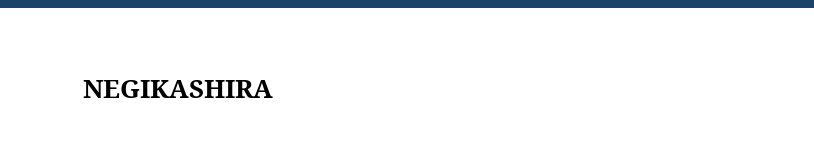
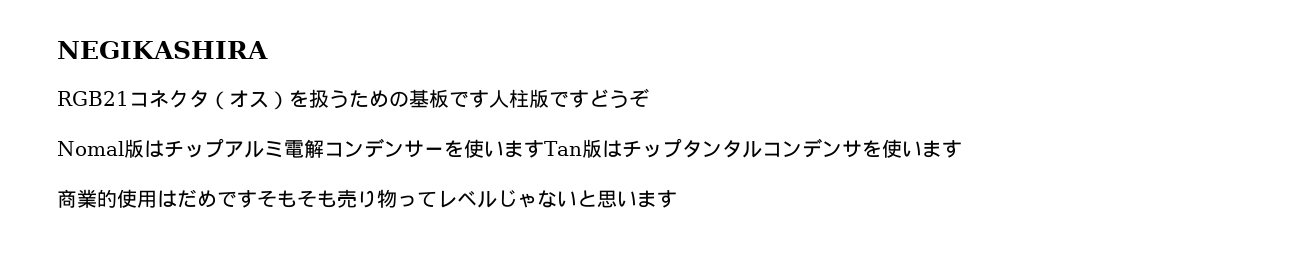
+ RGB21コネクタ（オス）を扱うための基板です人柱版ですどうぞ
+ Nomal版はチップアルミ電解コンデンサーを使いますTan版はチップタンタルコンデンサを使います
+ 商業的使用はだめですそもそも売り物ってレベルじゃないと思います

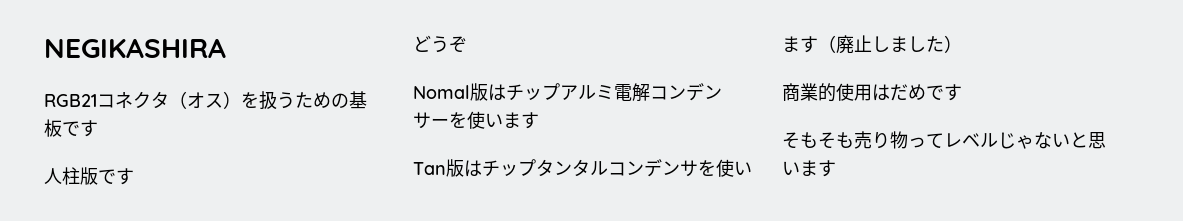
- RGB21コネクタ（オス）を扱うための基板です人柱版ですどうぞ
+ RGB21コネクタ（オス）を扱うための基板です
+ 人柱版です
+ どうぞ
- Nomal版はチップアルミ電解コンデンサーを使いますTan版はチップタンタルコンデンサを使います
+ Nomal版はチップアルミ電解コンデンサーを使います
+ Tan版はチップタンタルコンデンサを使います（廃止しました）
- 商業的使用はだめですそもそも売り物ってレベルじゃないと思います
+ 商業的使用はだめです
+ そもそも売り物ってレベルじゃないと思います

